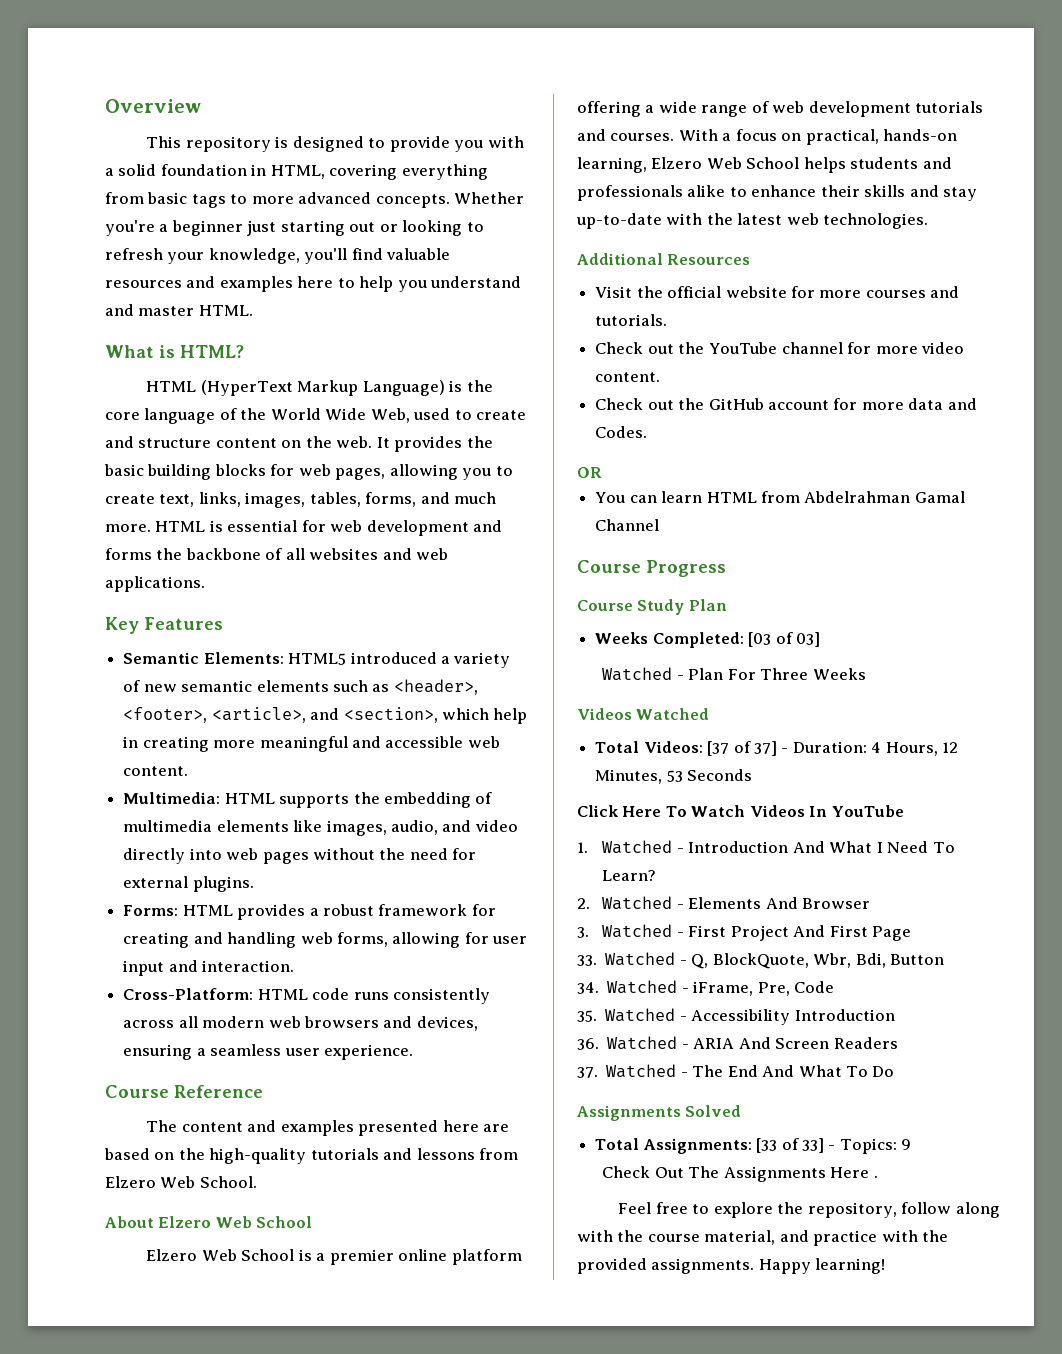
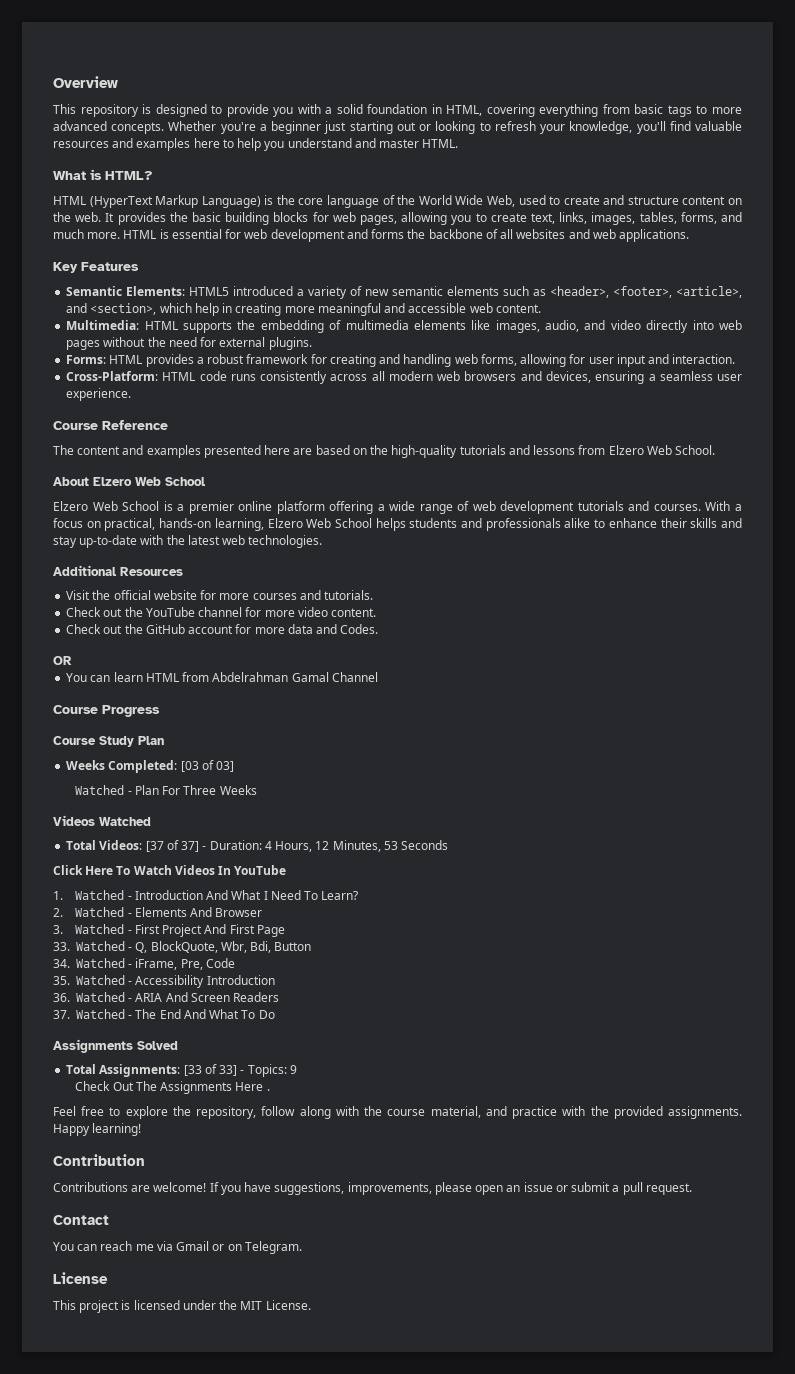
+ Contribution
+ Contributions are welcome! If you have suggestions, improvements, please open an issue or submit a pull request.
+ Contact
+ You can reach me via Gmail or on Telegram.
+ License
+ This project is licensed under the MIT License.

